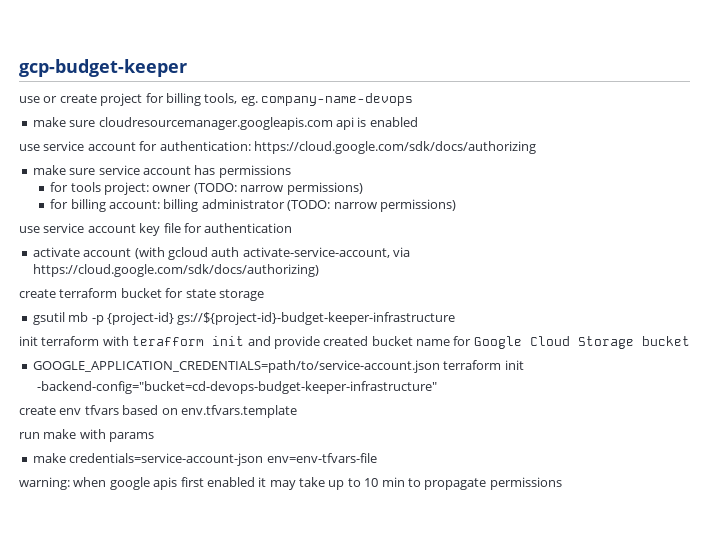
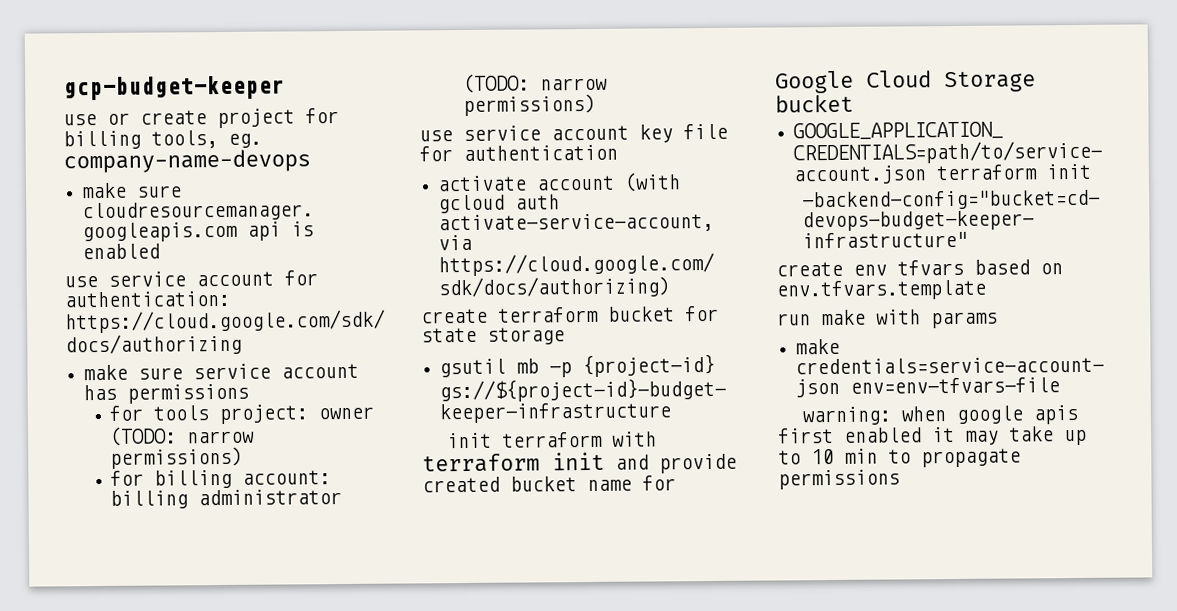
- init terraform with terafform init and provide created bucket name for Google Cloud Storage bucket
+ init terraform with terraform init and provide created bucket name for Google Cloud Storage bucket

